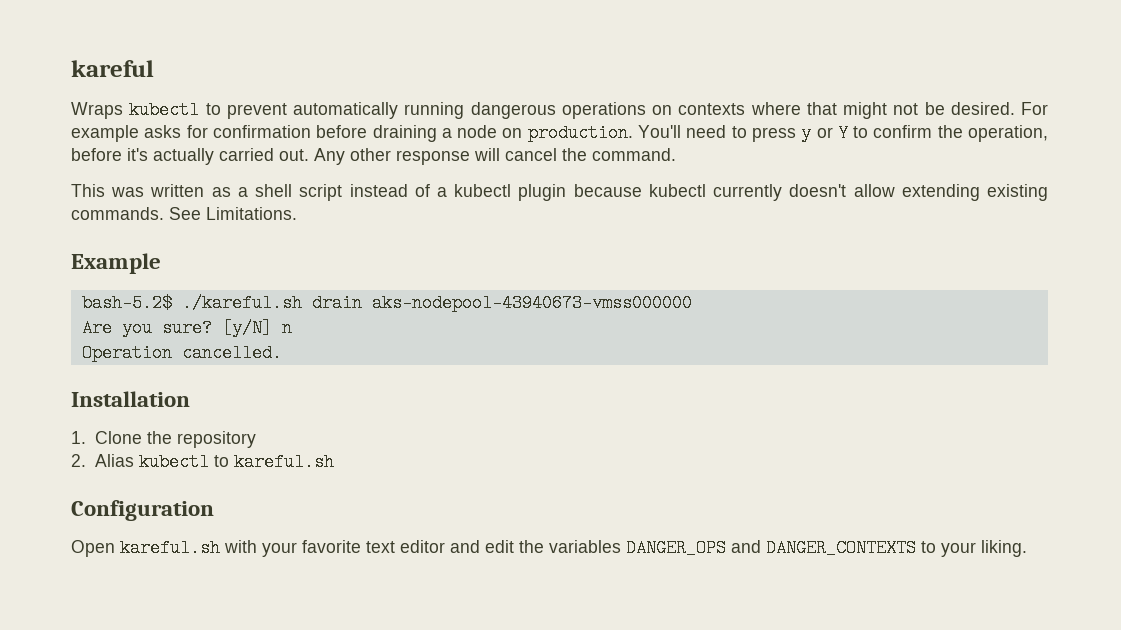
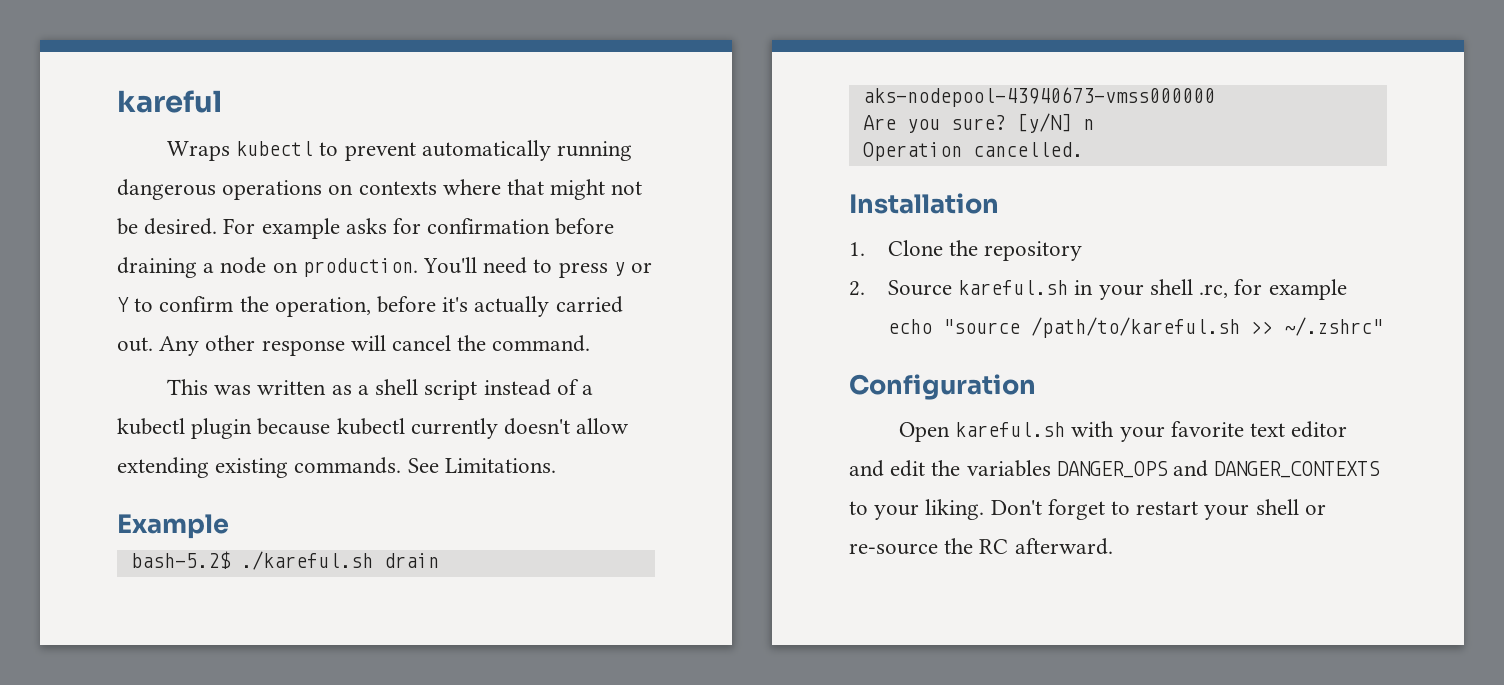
- 2. Alias kubectl to kareful.sh
+ 2. Source kareful.sh in your shell .rc, for example echo "source /path/to/kareful.sh >> ~/.zshrc"
+ Don't forget to restart your shell or re-source the RC afterward.

